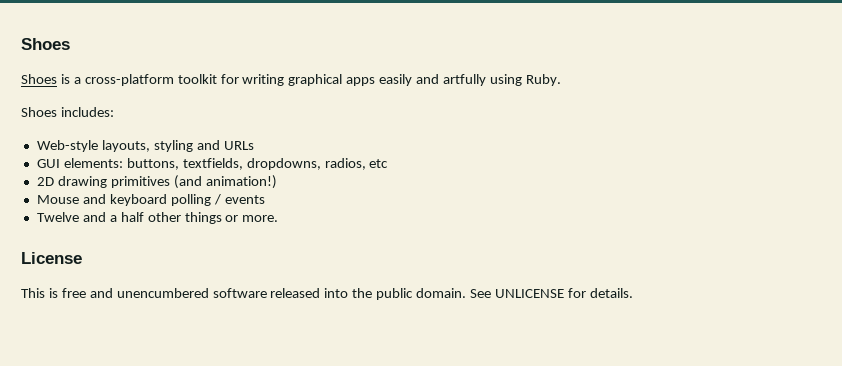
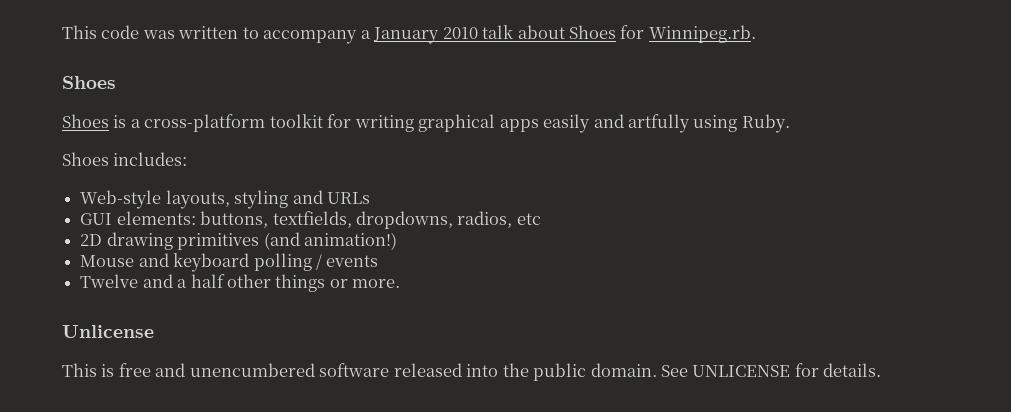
+ This code was written to accompany a January 2010 talk about Shoes for Winnipeg.rb.
- License
+ Unlicense

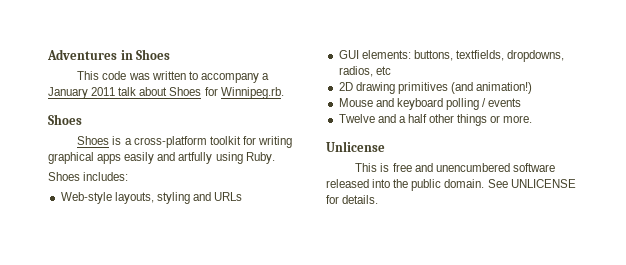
+ Adventures in Shoes
- This code was written to accompany a January 2010 talk about Shoes for Winnipeg.rb.
+ This code was written to accompany a January 2011 talk about Shoes for Winnipeg.rb.

